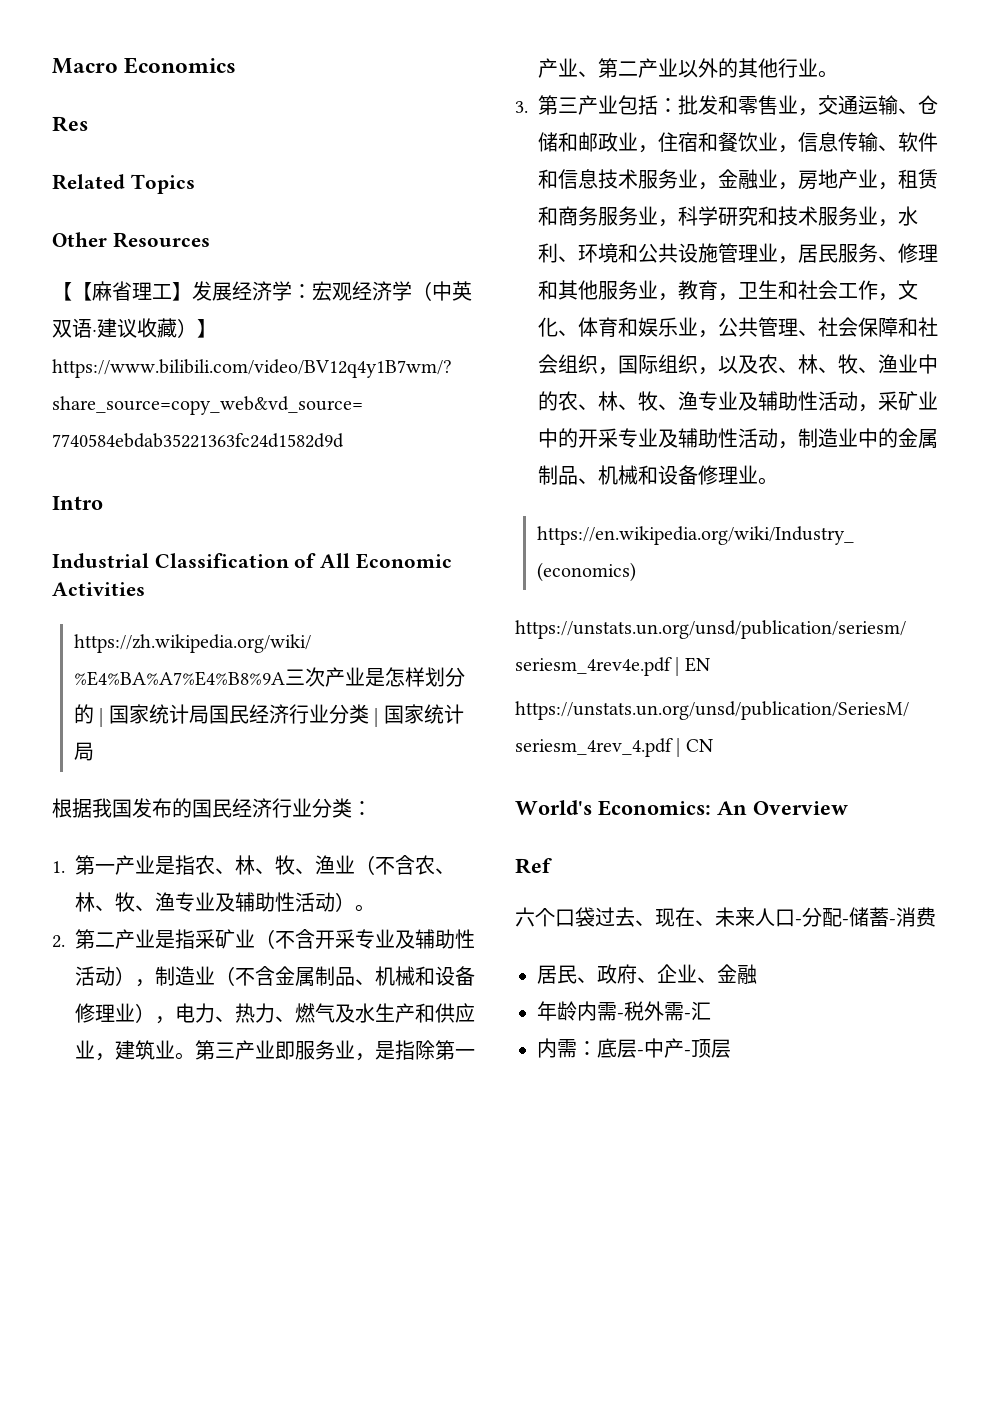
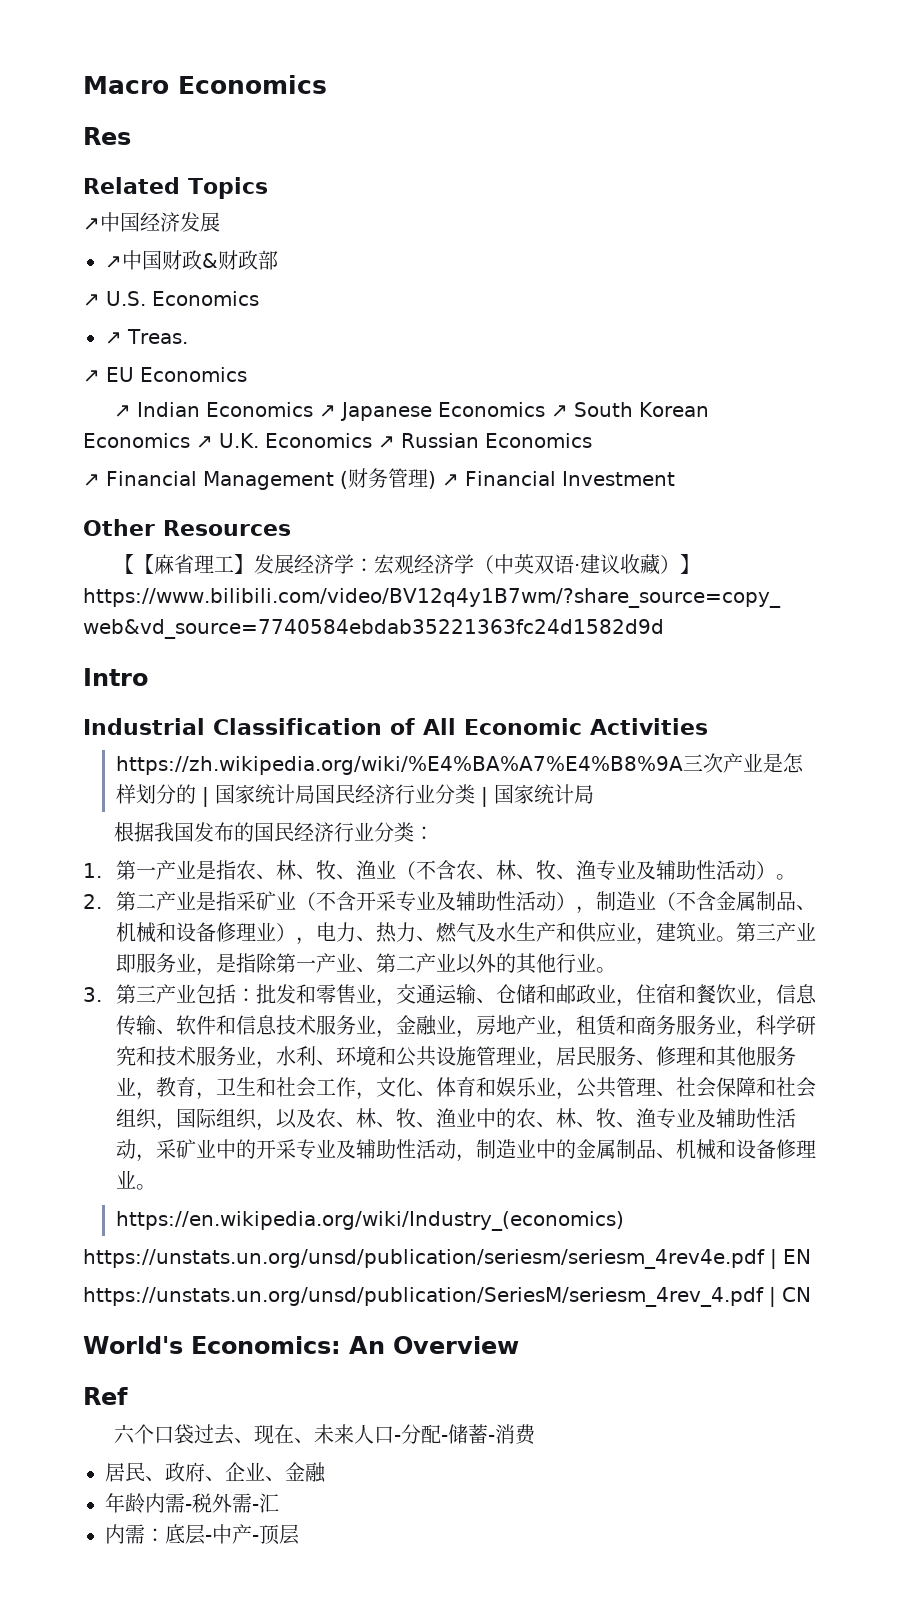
+ ↗中国经济发展
+ ↗中国财政&财政部
+ ↗ U.S. Economics
+ ↗ Treas.
+ ↗ EU Economics
+ ↗ Indian Economics ↗ Japanese Economics ↗ South Korean Economics ↗ U.K. Economics ↗ Russian Economics
+ ↗ Financial Management (财务管理) ↗ Financial Investment

